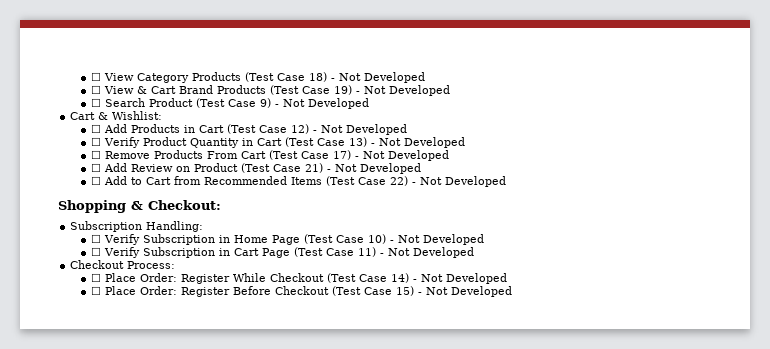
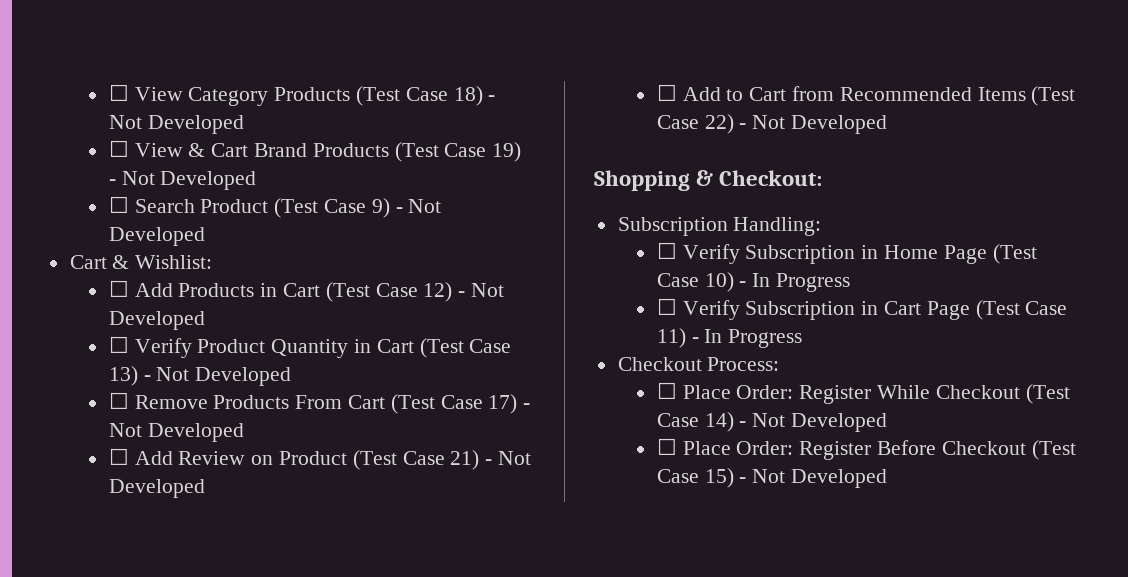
- ☐ Verify Subscription in Home Page (Test Case 10) - Not Developed
+ ☐ Verify Subscription in Home Page (Test Case 10) - In Progress
- ☐ Verify Subscription in Cart Page (Test Case 11) - Not Developed
+ ☐ Verify Subscription in Cart Page (Test Case 11) - In Progress

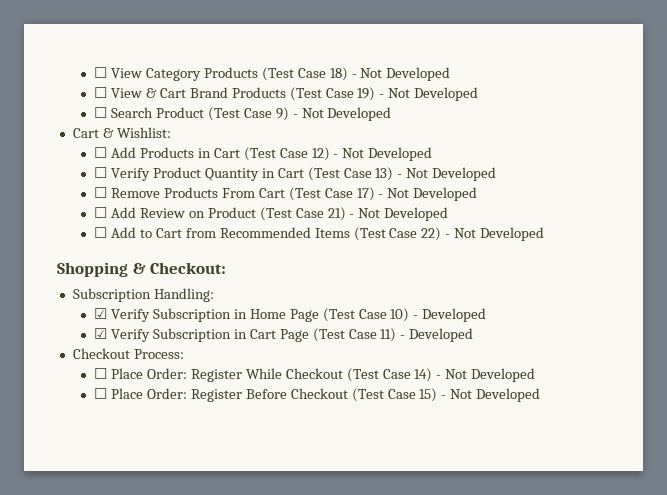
- ☐ Verify Subscription in Home Page (Test Case 10) - In Progress
- ☐ Verify Subscription in Cart Page (Test Case 11) - In Progress
+ ☑ Verify Subscription in Home Page (Test Case 10) - Developed
+ ☑ Verify Subscription in Cart Page (Test Case 11) - Developed

